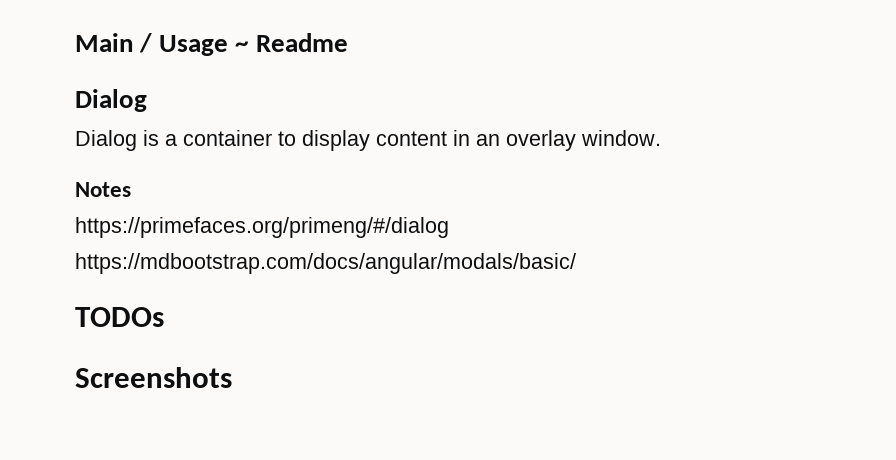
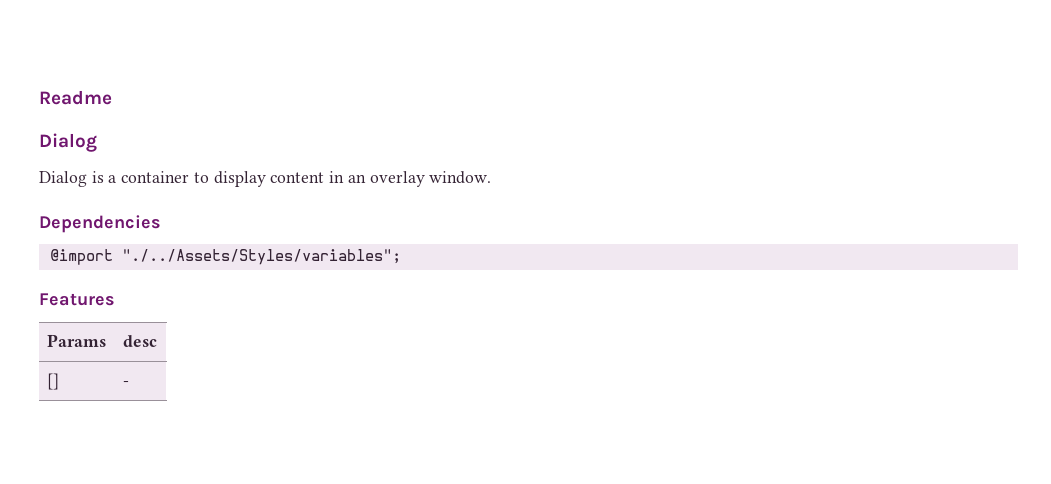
- Main / Usage ~ Readme
+ Readme
- Notes
- https://primefaces.org/primeng/#/dialog
- https://mdbootstrap.com/docs/angular/modals/basic/
- TODOs
- Screenshots
+ Dependencies
+ @import "./../Assets/Styles/variables";
+ Features
+ Params | desc
+ [] | -

